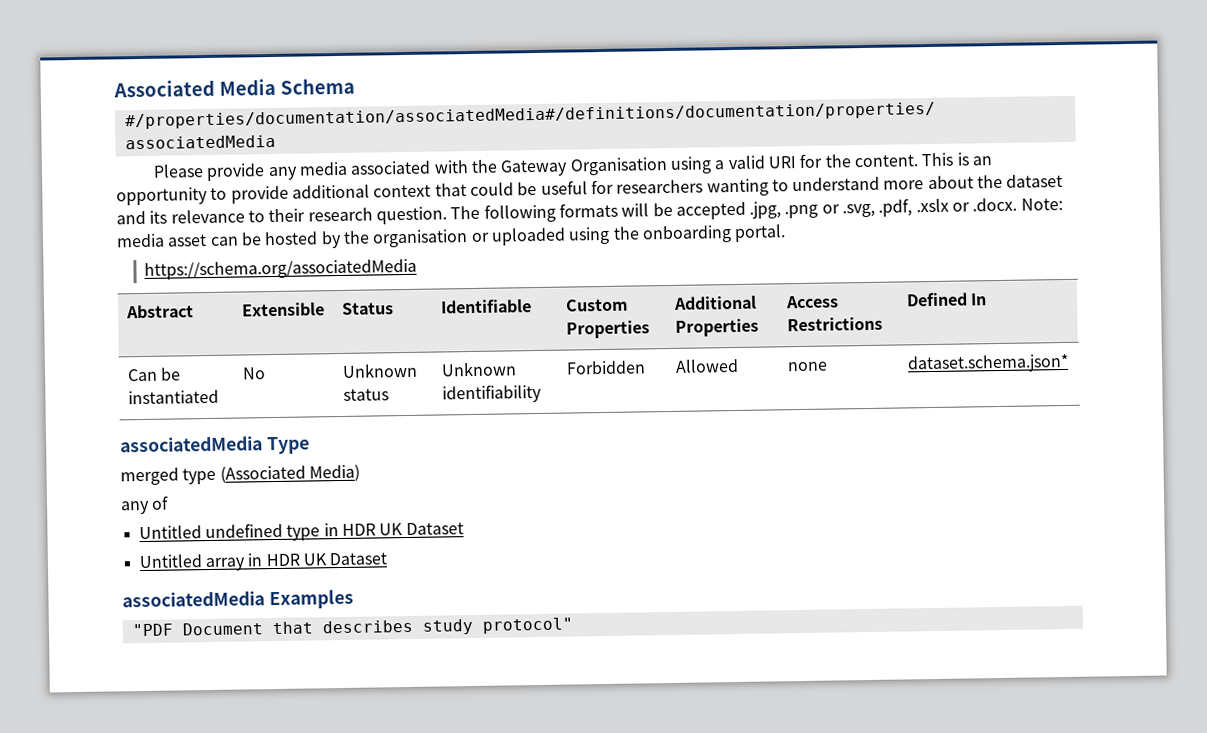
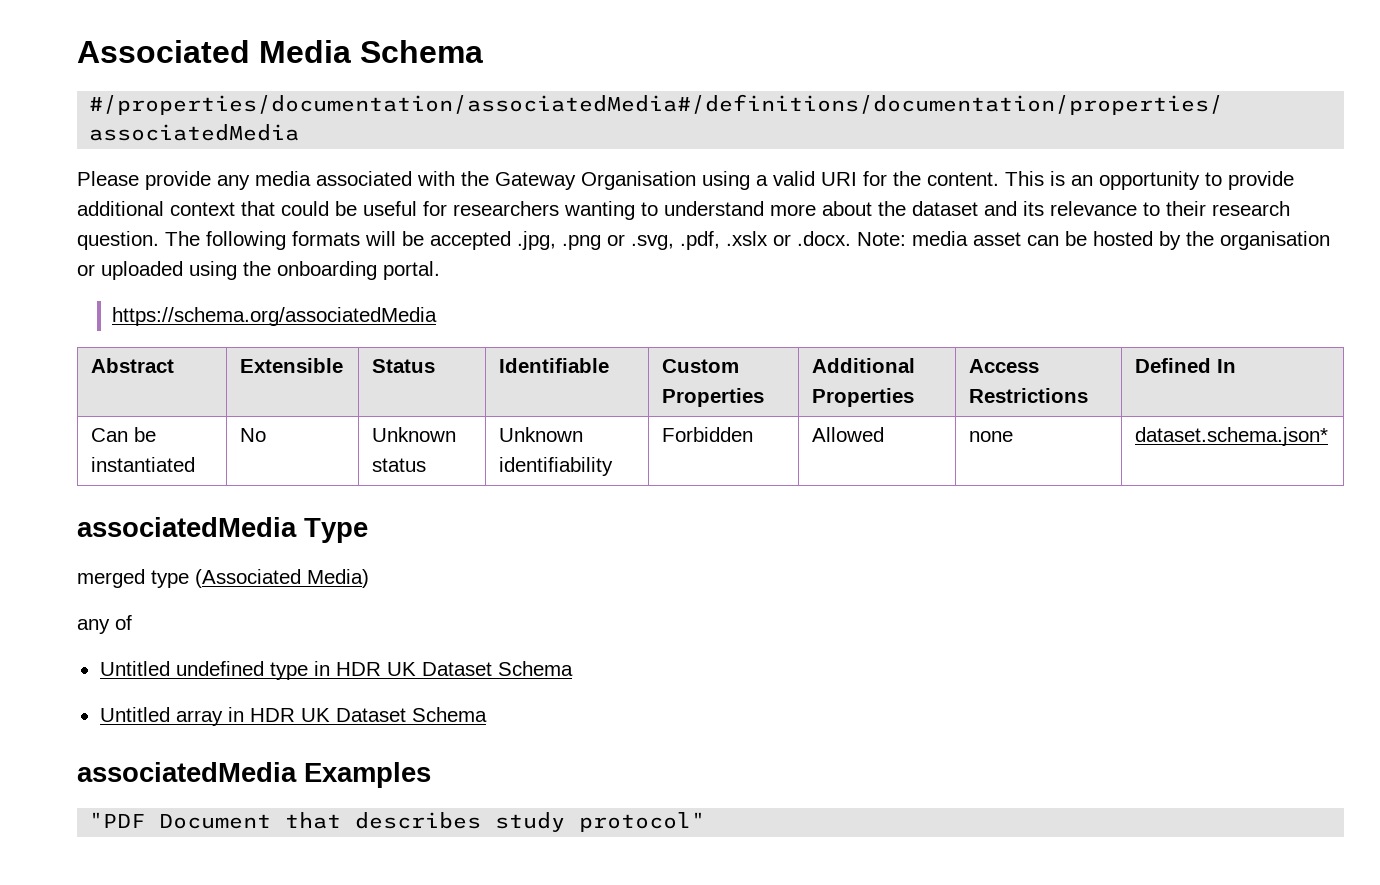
- Untitled undefined type in HDR UK Dataset
+ Untitled undefined type in HDR UK Dataset Schema
- Untitled array in HDR UK Dataset
+ Untitled array in HDR UK Dataset Schema

